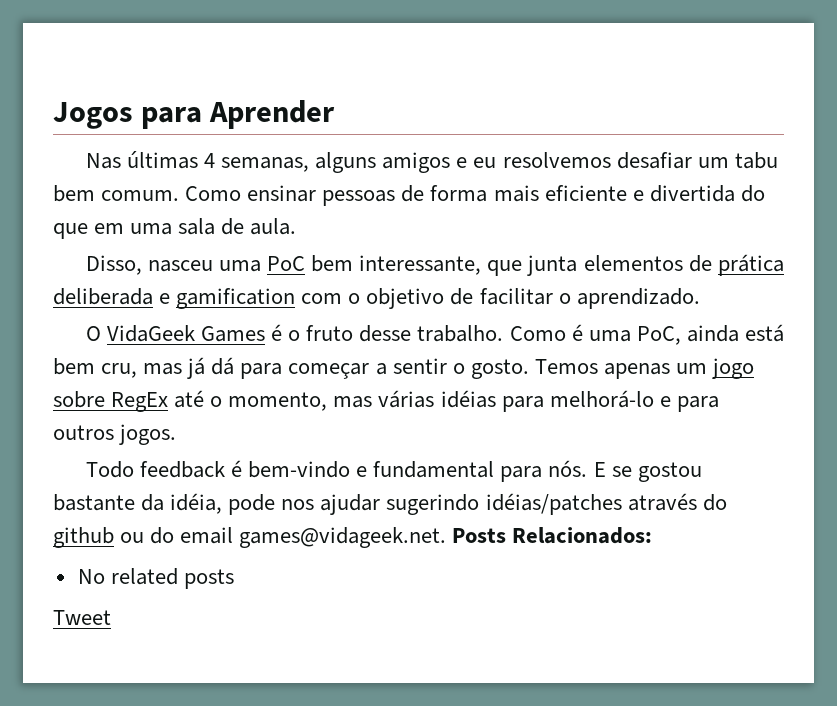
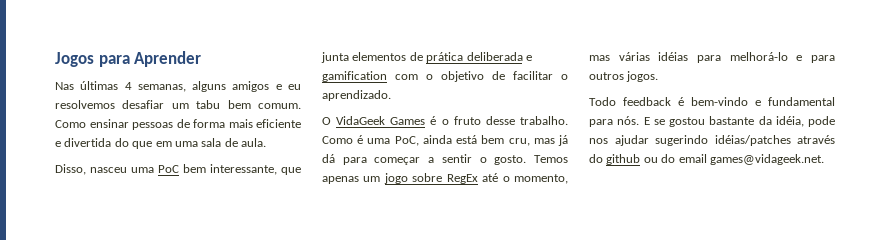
- E se gostou bastante da idéia, pode nos ajudar sugerindo idéias/patches através do github ou do email games@vidageek.net. Posts Relacionados:
- No related posts
- Tweet
+ E se gostou bastante da idéia, pode nos ajudar sugerindo idéias/patches através do github ou do email games@vidageek.net.

